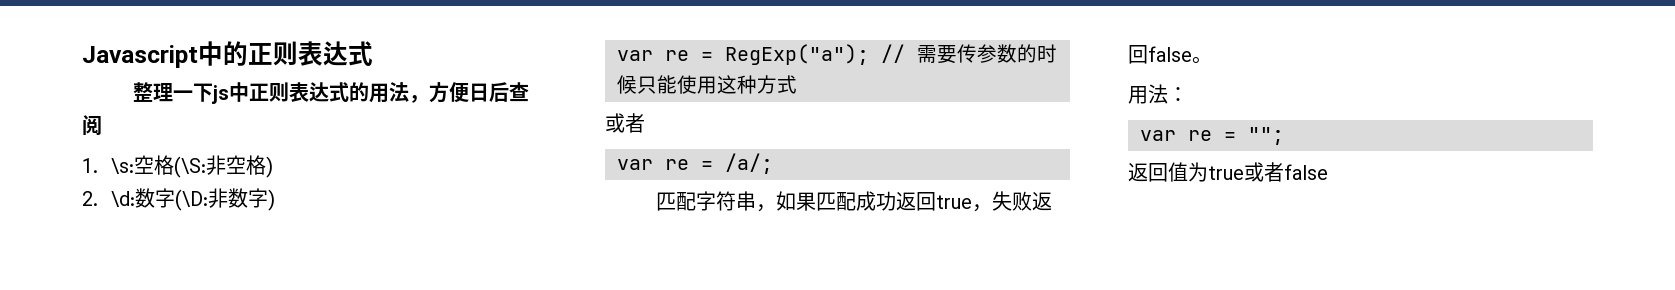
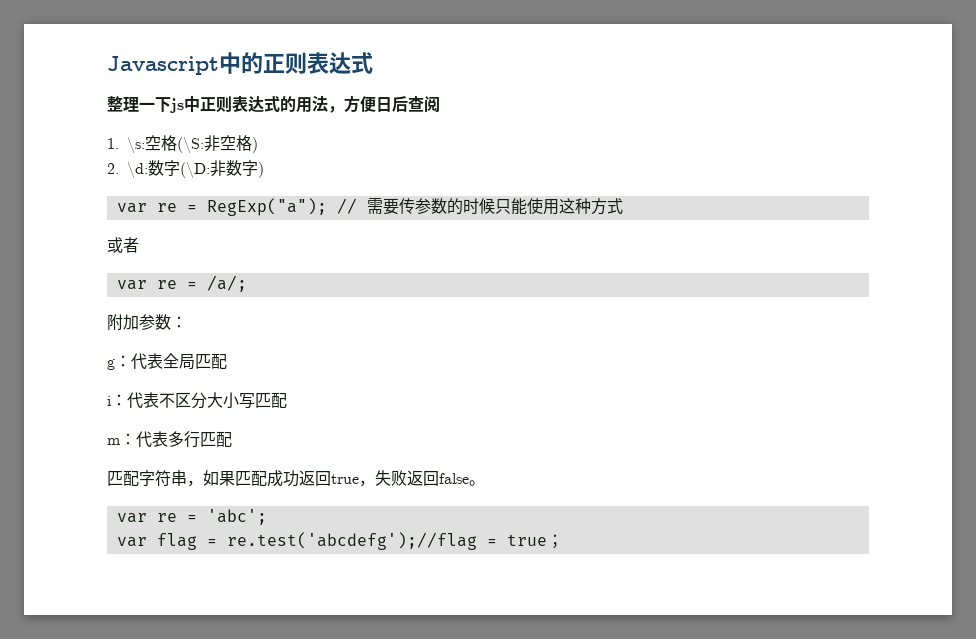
+ 附加参数：
+ g：代表全局匹配
+ i：代表不区分大小写匹配
+ m：代表多行匹配
- 用法：
- var re = "";
- 返回值为true或者false
+ var re = 'abc';
+ var flag = re.test('abcdefg');//flag = true；

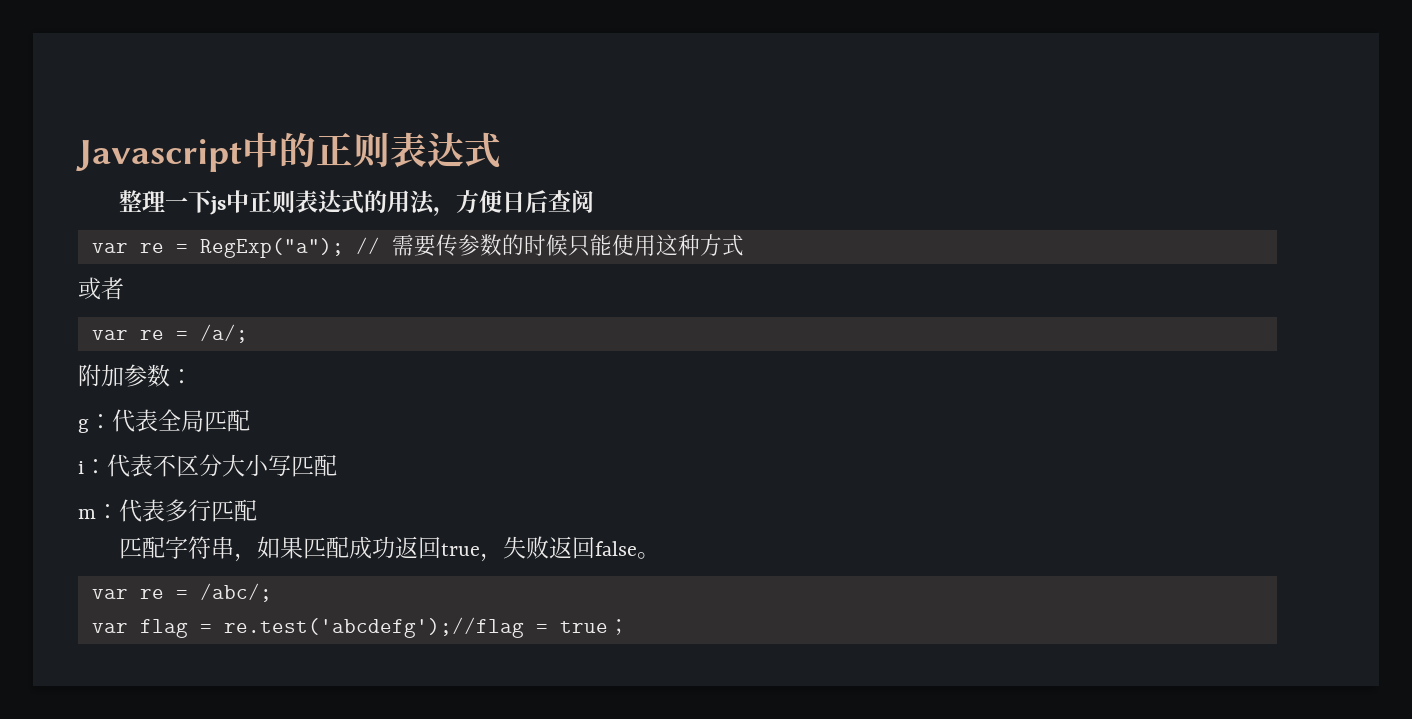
- 1. \s:空格(\S:非空格)
- 2. \d:数字(\D:非数字)
- var re = 'abc';
+ var re = /abc/;

